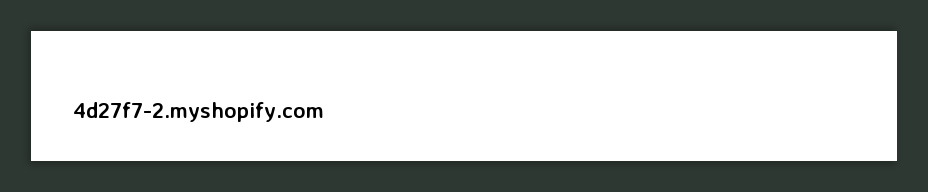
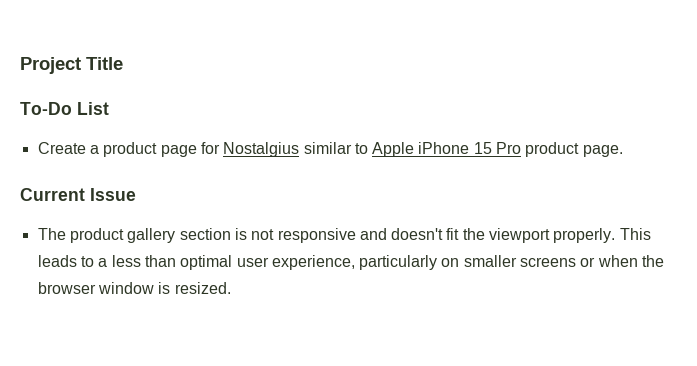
- 4d27f7-2.myshopify.com
+ Project Title
+ To-Do List
+ Create a product page for Nostalgius similar to Apple iPhone 15 Pro product page.
+ Current Issue
+ The product gallery section is not responsive and doesn't fit the viewport properly. This leads to a less than optimal user experience, particularly on smaller screens or when the browser window is resized.

